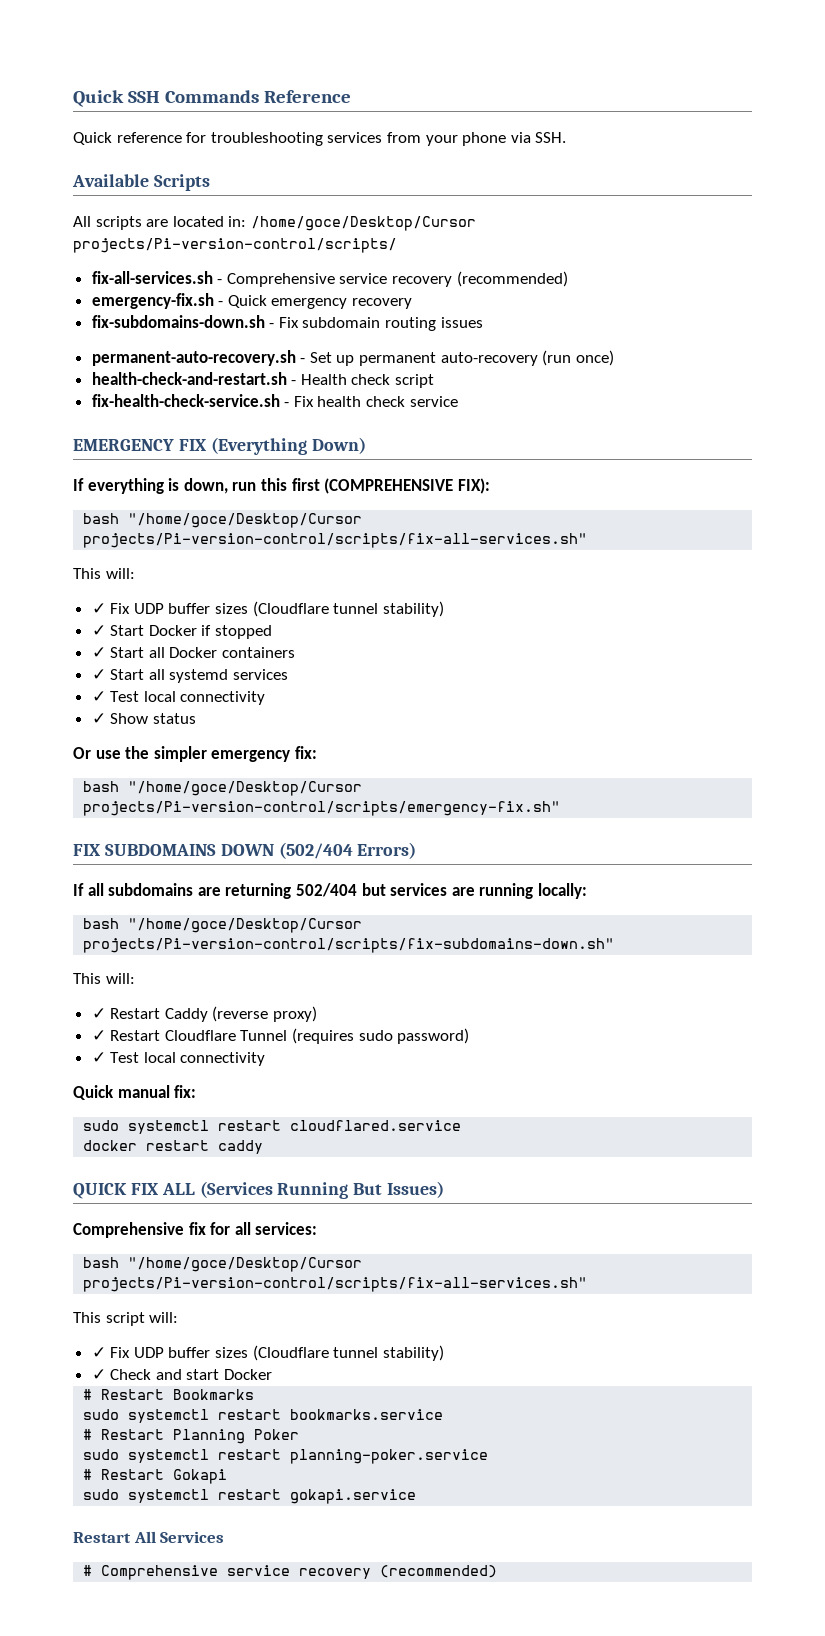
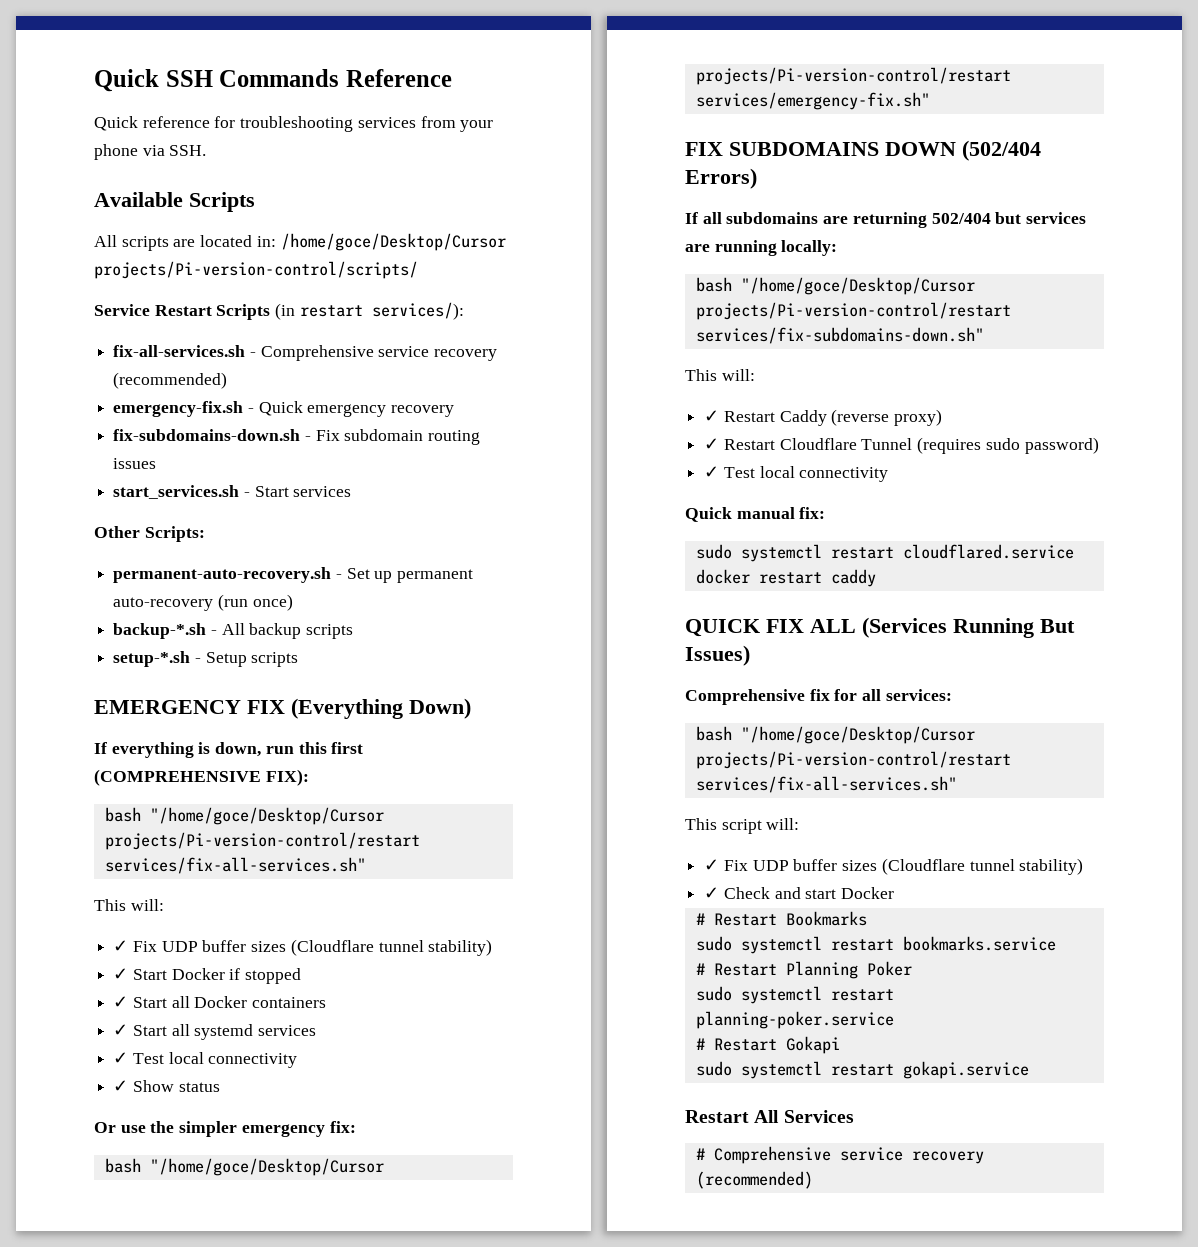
+ Service Restart Scripts (in restart services/):
+ start_services.sh - Start services
+ Other Scripts:
- health-check-and-restart.sh - Health check script
- fix-health-check-service.sh - Fix health check service
+ backup-*.sh - All backup scripts
+ setup-*.sh - Setup scripts
  If everything is down, run this first (COMPREHENSIVE FIX):
- bash "/home/goce/Desktop/Cursor projects/Pi-version-control/scripts/fix-all-services.sh"
+ bash "/home/goce/Desktop/Cursor projects/Pi-version-control/restart services/fix-all-services.sh"
- bash "/home/goce/Desktop/Cursor projects/Pi-version-control/scripts/emergency-fix.sh"
+ bash "/home/goce/Desktop/Cursor projects/Pi-version-control/restart services/emergency-fix.sh"
- bash "/home/goce/Desktop/Cursor projects/Pi-version-control/scripts/fix-subdomains-down.sh"
+ bash "/home/goce/Desktop/Cursor projects/Pi-version-control/restart services/fix-subdomains-down.sh"
  Comprehensive fix for all services:
- bash "/home/goce/Desktop/Cursor projects/Pi-version-control/scripts/fix-all-services.sh"
+ bash "/home/goce/Desktop/Cursor projects/Pi-version-control/restart services/fix-all-services.sh"

